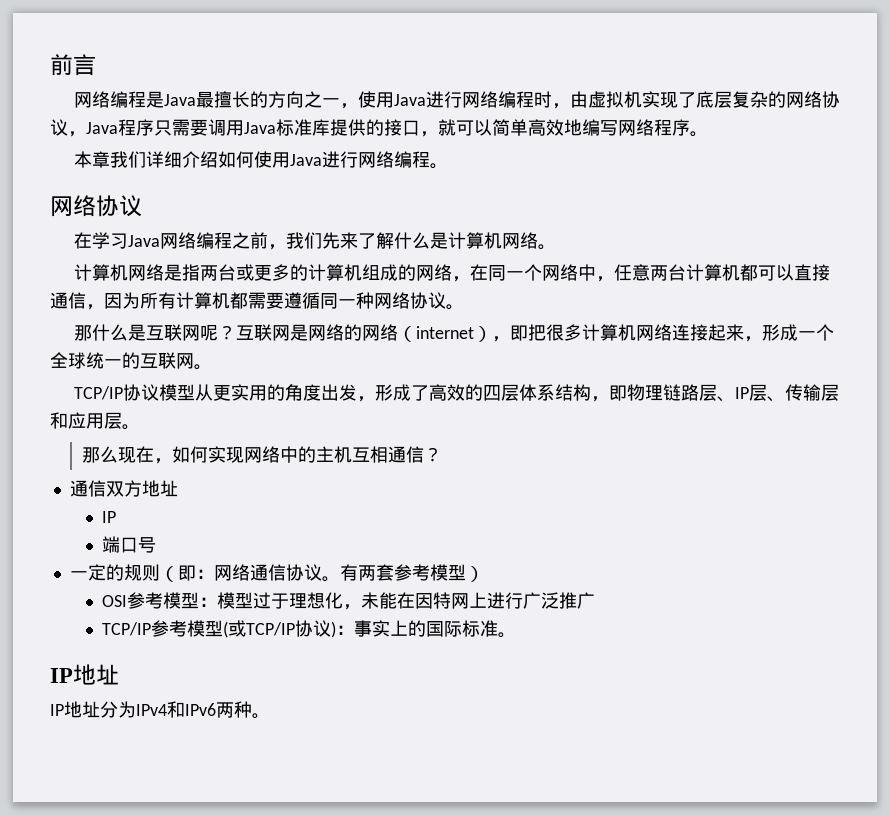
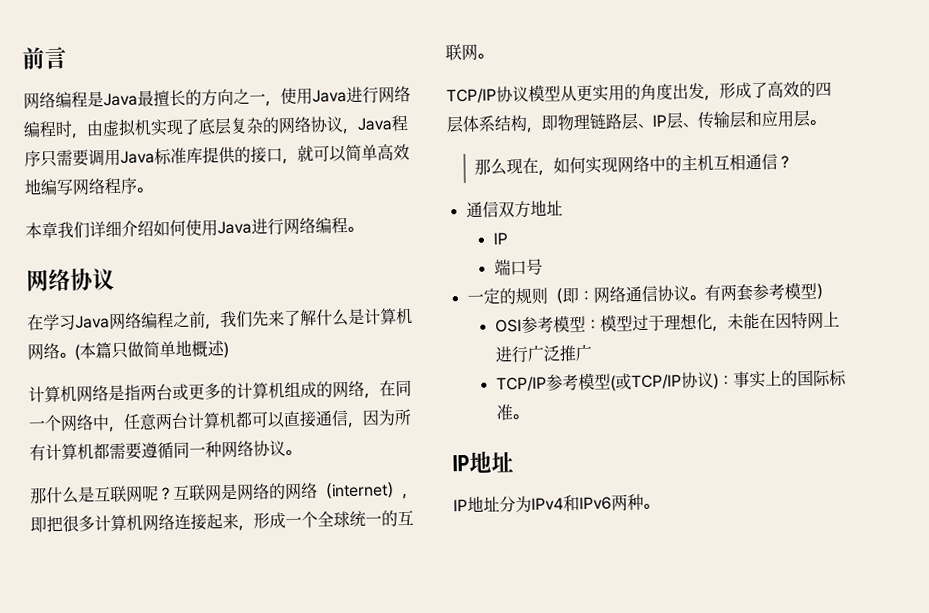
+ (本篇只做简单地概述)

